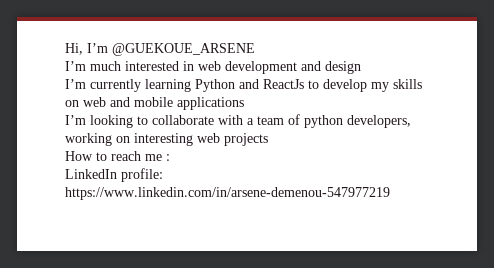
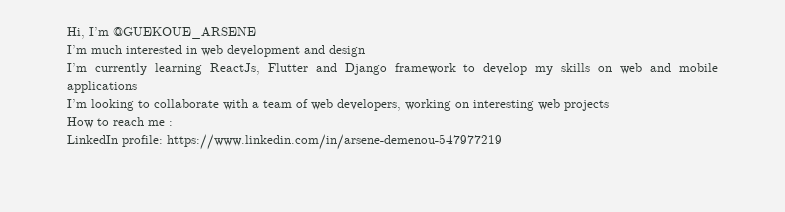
- I’m currently learning Python and ReactJs to develop my skills on web and mobile applications
+ I’m currently learning ReactJs, Flutter and Django framework to develop my skills on web and mobile applications
- I’m looking to collaborate with a team of python developers, working on interesting web projects
+ I’m looking to collaborate with a team of web developers, working on interesting web projects

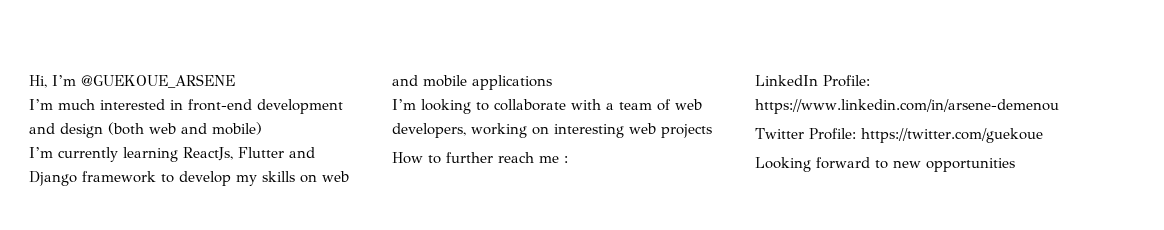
- I’m much interested in web development and design
+ I’m much interested in front-end development and design (both web and mobile)
- How to reach me :
+ How to further reach me :
- LinkedIn profile: https://www.linkedin.com/in/arsene-demenou-547977219
+ LinkedIn Profile: https://www.linkedin.com/in/arsene-demenou
+ Twitter Profile: https://twitter.com/guekoue
+ Looking forward to new opportunities

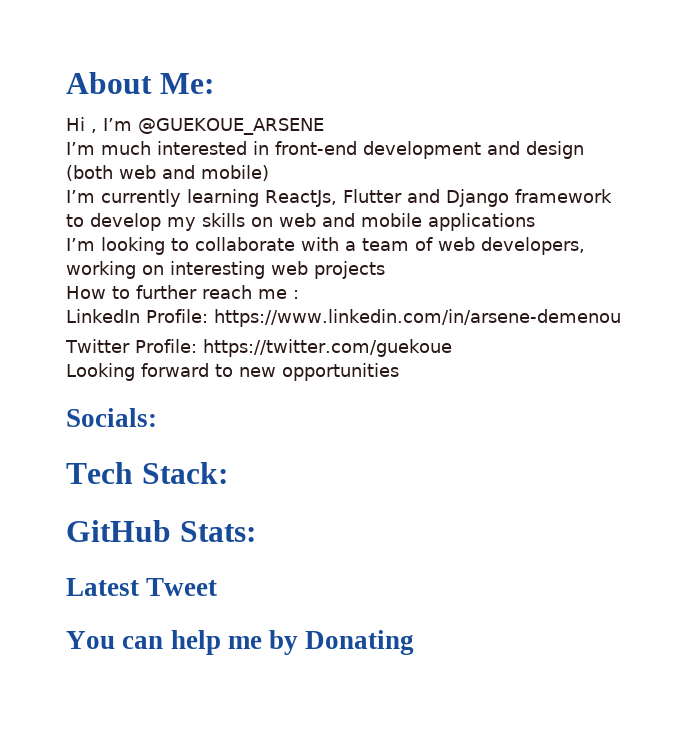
- Hi, I’m @GUEKOUE_ARSENE
+ About Me:
+ Hi , I’m @GUEKOUE_ARSENE
+ Socials:
+ Tech Stack:
+ GitHub Stats:
+ Latest Tweet
+ You can help me by Donating

